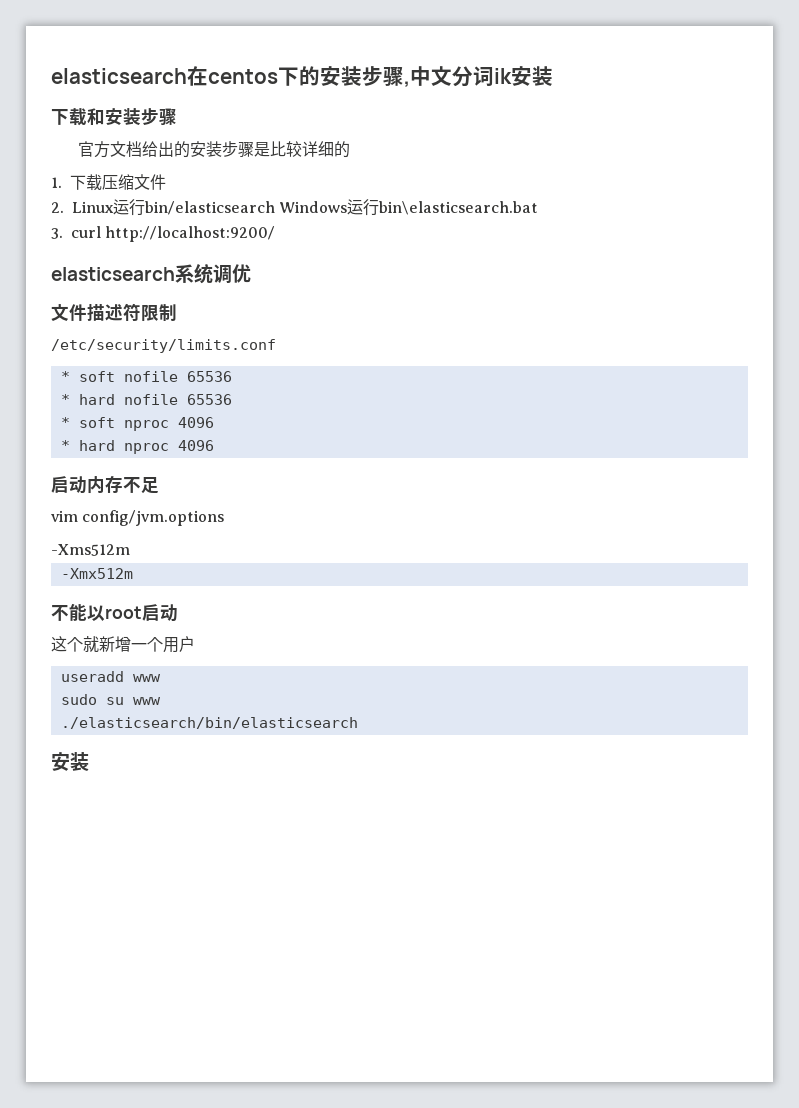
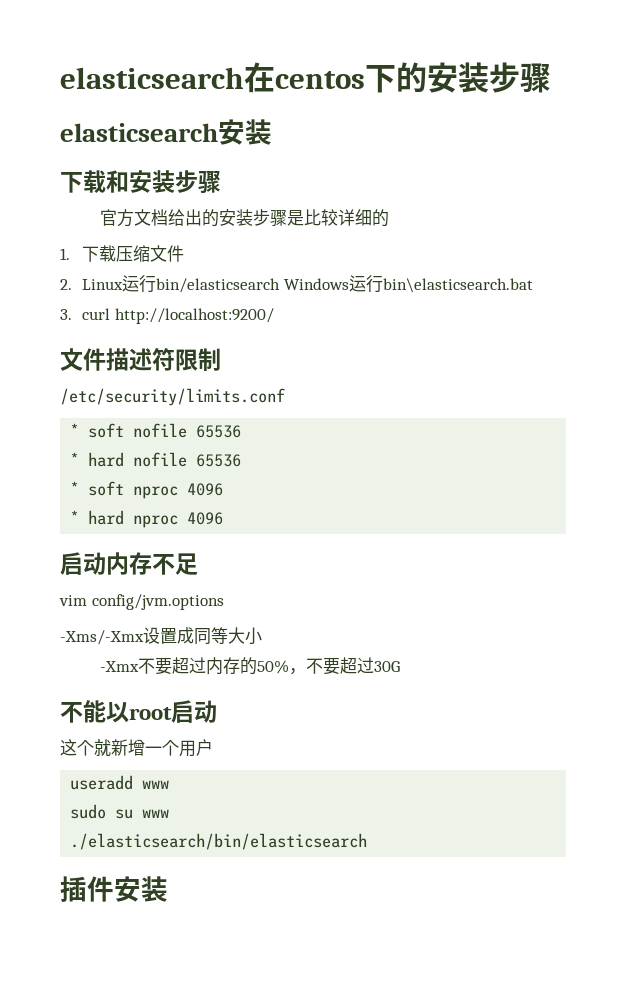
- elasticsearch在centos下的安装步骤,中文分词ik安装
+ elasticsearch在centos下的安装步骤
+ elasticsearch安装
- elasticsearch系统调优
- -Xms512m
- -Xmx512m
+ -Xms/-Xmx设置成同等大小
+ -Xmx不要超过内存的50%，不要超过30G
  ./elasticsearch/bin/elasticsearch
- 安装
+ 插件安装

